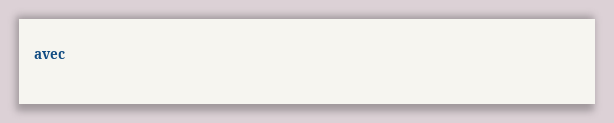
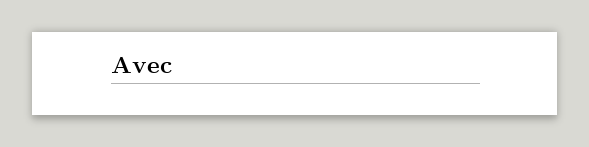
- avec
+ Avec

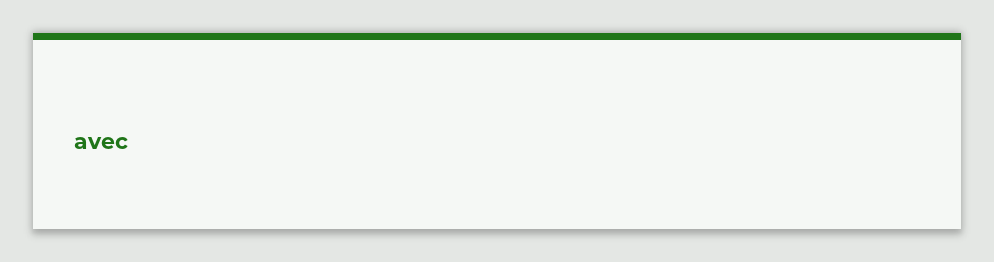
- Avec
+ avec

